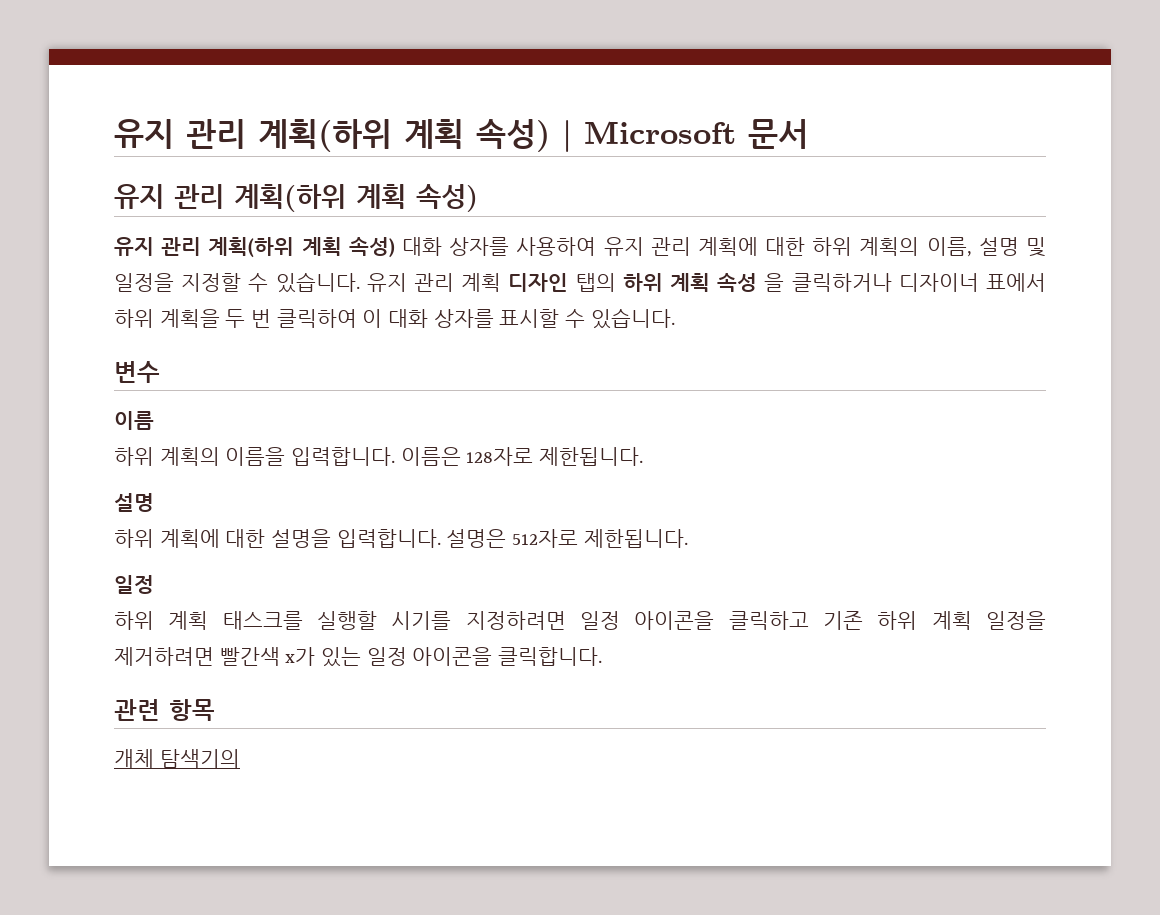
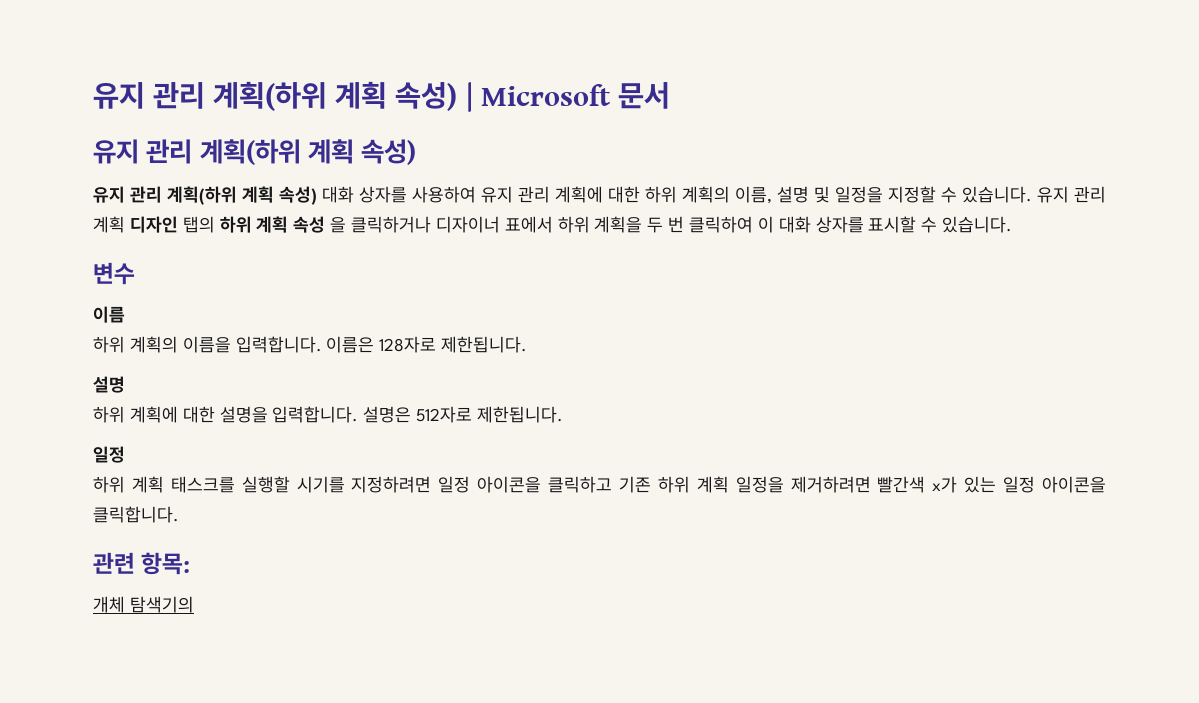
- 관련 항목
+ 관련 항목:

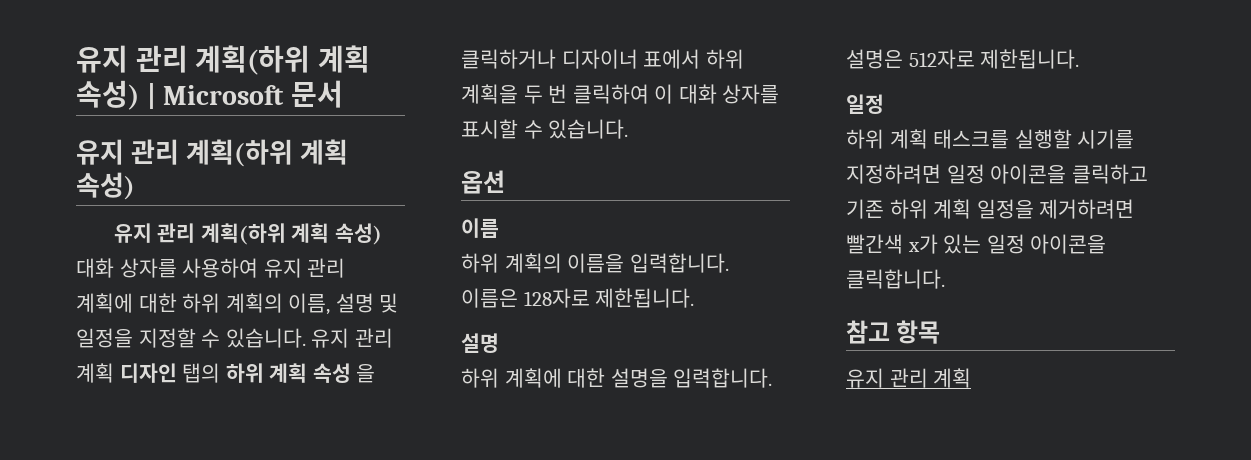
- 변수
+ 옵션
- 관련 항목:
- 개체 탐색기의
+ 참고 항목
+ 유지 관리 계획

